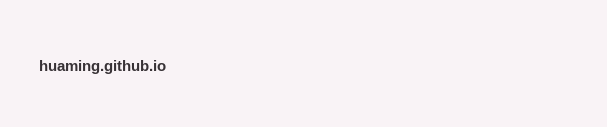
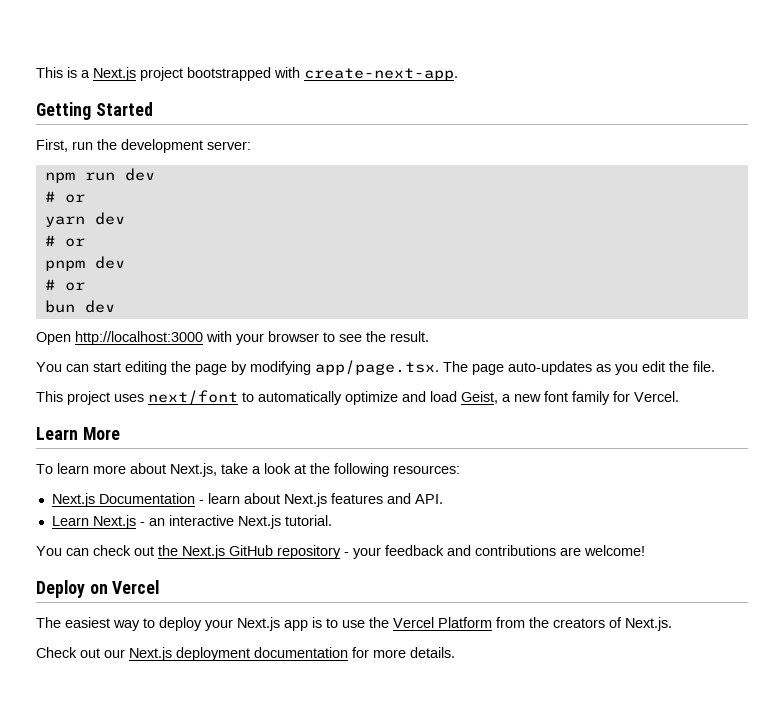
- huaming.github.io
+ This is a Next.js project bootstrapped with create-next-app.
+ Getting Started
+ First, run the development server:
+ npm run dev
+ # or
+ yarn dev
+ # or
+ pnpm dev
+ # or
+ bun dev
+ Open http://localhost:3000 with your browser to see the result.
+ You can start editing the page by modifying app/page.tsx. The page auto-updates as you edit the file.
+ This project uses next/font to automatically optimize and load Geist, a new font family for Vercel.
+ Learn More
+ To learn more about Next.js, take a look at the following resources:
+ Next.js Documentation - learn about Next.js features and API.
+ Learn Next.js - an interactive Next.js tutorial.
+ You can check out the Next.js GitHub repository - your feedback and contributions are welcome!
+ Deploy on Vercel
+ The easiest way to deploy your Next.js app is to use the Vercel Platform from the creators of Next.js.
+ Check out our Next.js deployment documentation for more details.

